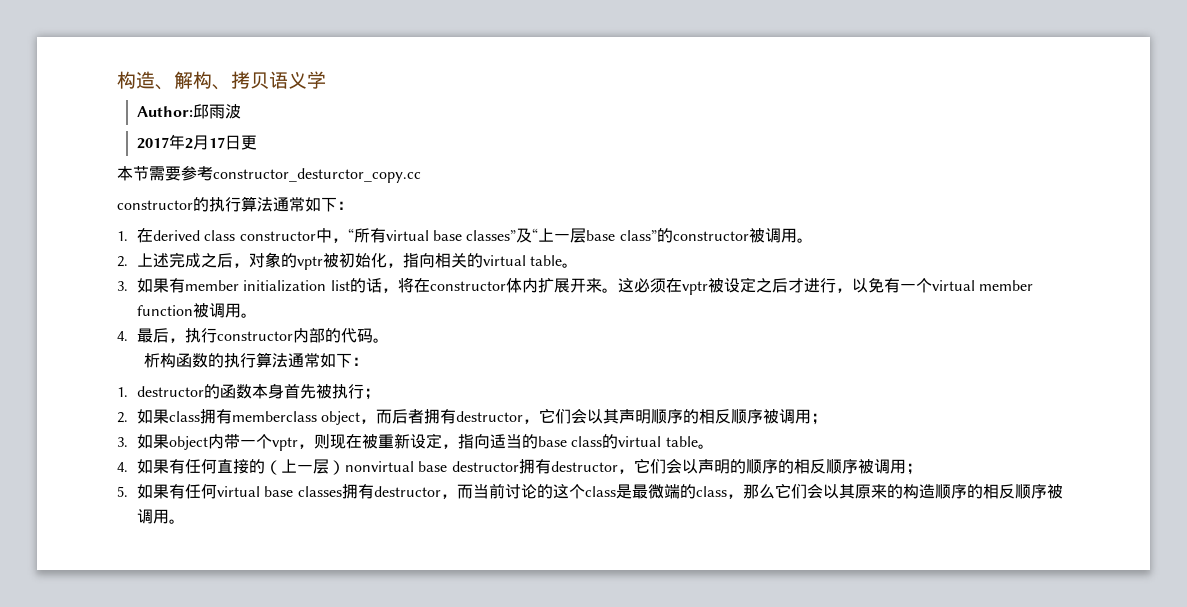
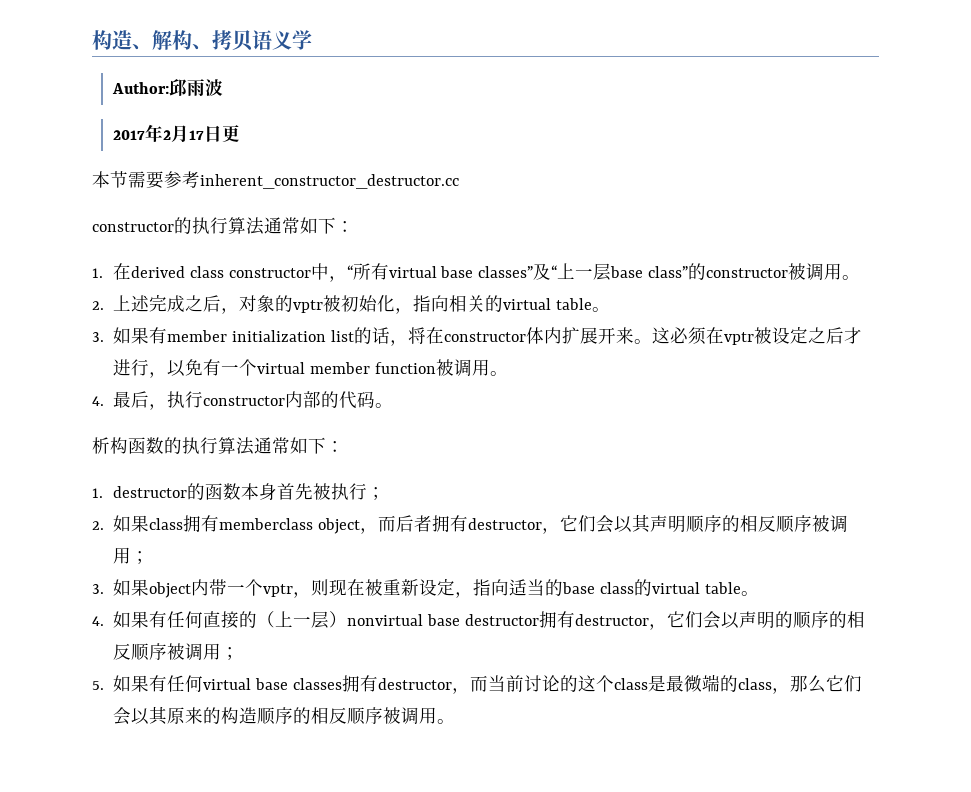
- 本节需要参考constructor_desturctor_copy.cc
+ 本节需要参考inherent_constructor_destructor.cc

